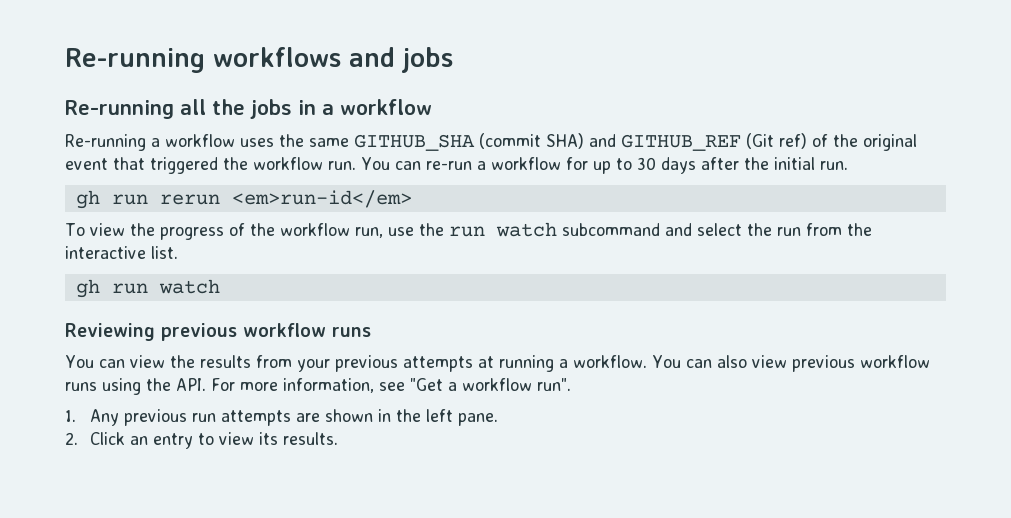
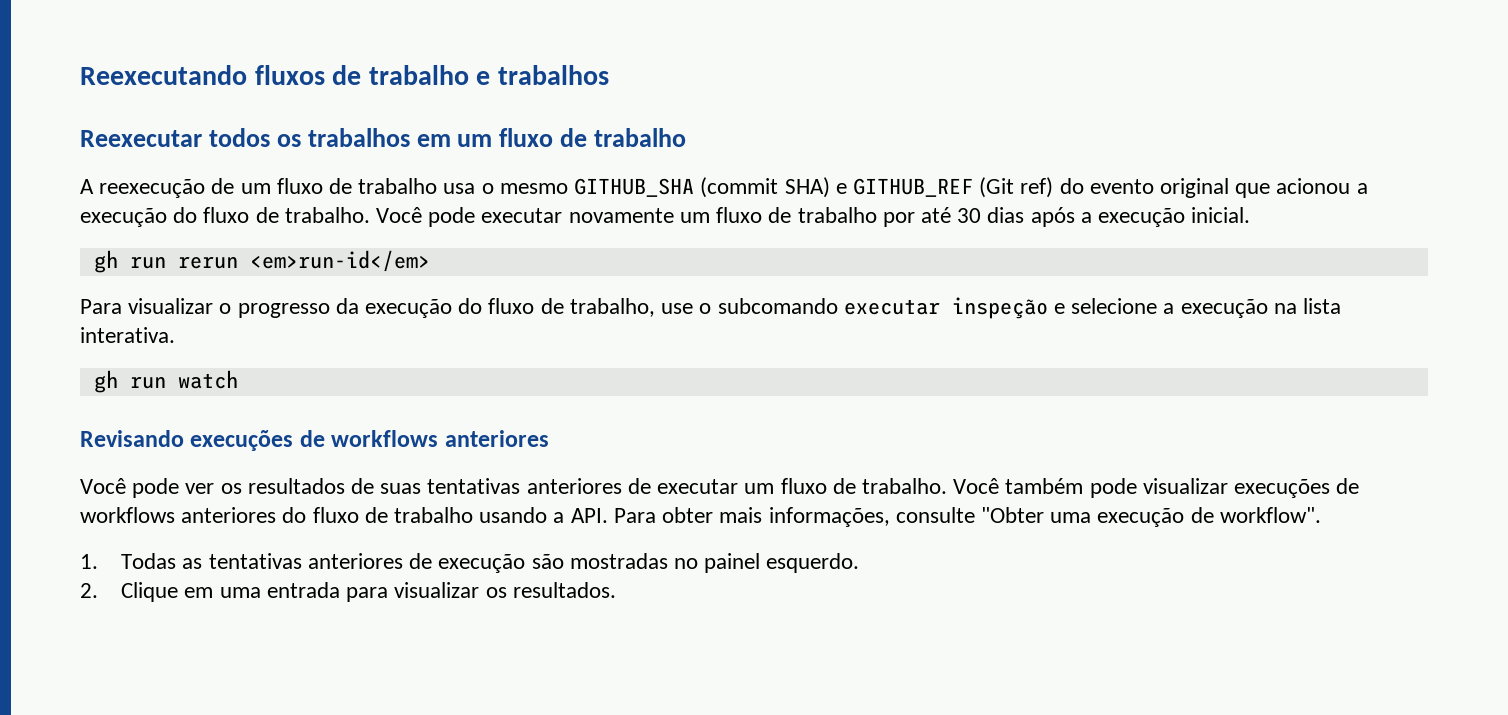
- Re-running workflows and jobs
- Re-running all the jobs in a workflow
- Re-running a workflow uses the same GITHUB_SHA (commit SHA) and GITHUB_REF (Git ref) of the original event that triggered the workflow run. You can re-run a workflow for up to 30 days after the initial run.
+ Reexecutando fluxos de trabalho e trabalhos
+ Reexecutar todos os trabalhos em um fluxo de trabalho
+ A reexecução de um fluxo de trabalho usa o mesmo GITHUB_SHA (commit SHA) e GITHUB_REF (Git ref) do evento original que acionou a execução do fluxo de trabalho. Você pode executar novamente um fluxo de trabalho por até 30 dias após a execução inicial.
  gh run rerun <em>run-id</em>
- To view the progress of the workflow run, use the run watch subcommand and select the run from the interactive list.
+ Para visualizar o progresso da execução do fluxo de trabalho, use o subcomando executar inspeção e selecione a execução na lista interativa.
  gh run watch
- Reviewing previous workflow runs
- You can view the results from your previous attempts at running a workflow. You can also view previous workflow runs using the API. For more information, see "Get a workflow run".
- 1. Any previous run attempts are shown in the left pane.
- 2. Click an entry to view its results.
+ Revisando execuções de workflows anteriores
+ Você pode ver os resultados de suas tentativas anteriores de executar um fluxo de trabalho. Você também pode visualizar execuções de workflows anteriores do fluxo de trabalho usando a API. Para obter mais informações, consulte "Obter uma execução de workflow".
+ 1. Todas as tentativas anteriores de execução são mostradas no painel esquerdo.
+ 2. Clique em uma entrada para visualizar os resultados.

